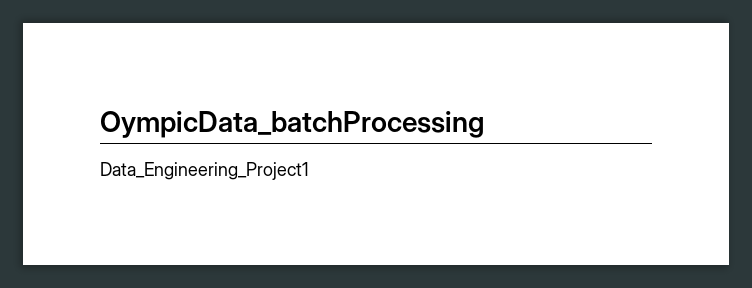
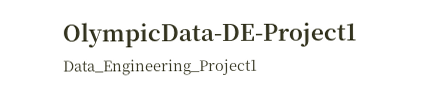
- OympicData_batchProcessing
+ OlympicData-DE-Project1

